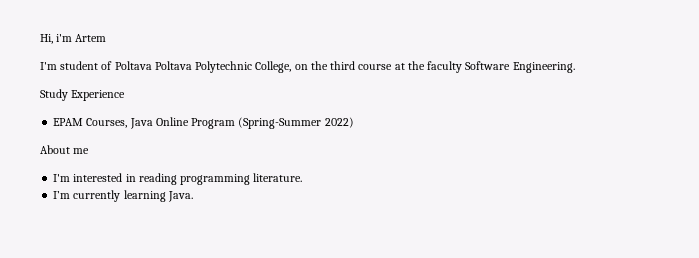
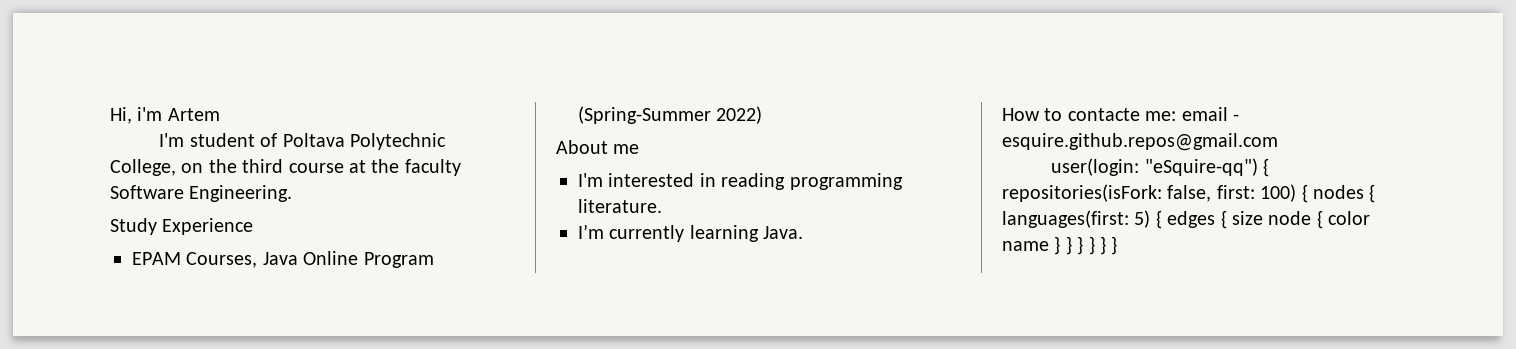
- I'm student of Poltava Poltava Polytechnic College, on the third course at the faculty Software Engineering.
+ I'm student of Poltava Polytechnic College, on the third course at the faculty Software Engineering.
+ How to contacte me: email - esquire.github.repos@gmail.com
+ user(login: "eSquire-qq") { repositories(isFork: false, first: 100) { nodes { languages(first: 5) { edges { size node { color name } } } } } }

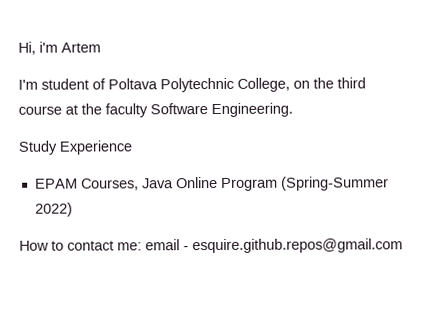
- About me
- I'm interested in reading programming literature.
- I’m currently learning Java.
- How to contacte me: email - esquire.github.repos@gmail.com
+ How to contact me: email - esquire.github.repos@gmail.com
- user(login: "eSquire-qq") { repositories(isFork: false, first: 100) { nodes { languages(first: 5) { edges { size node { color name } } } } } }

